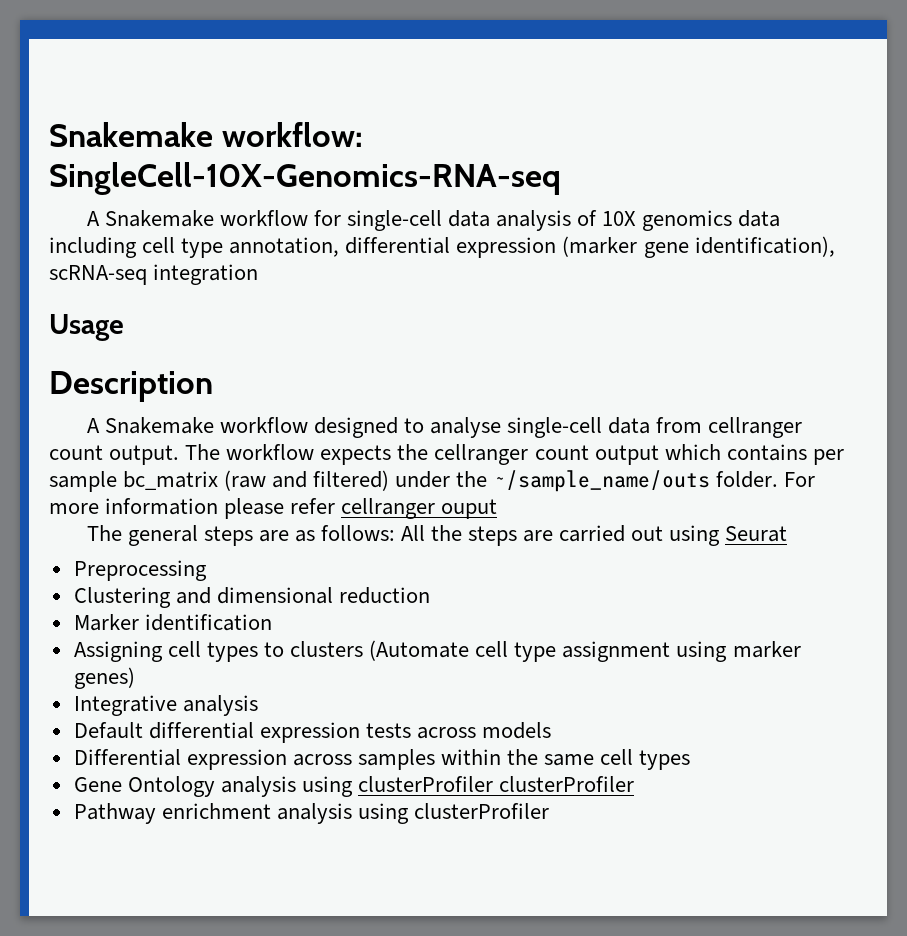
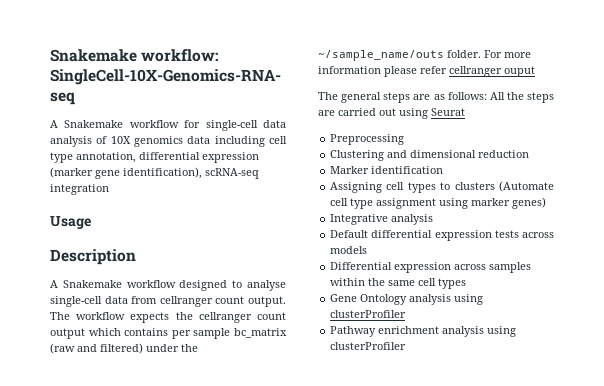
- Gene Ontology analysis using clusterProfiler clusterProfiler
+ Gene Ontology analysis using clusterProfiler

